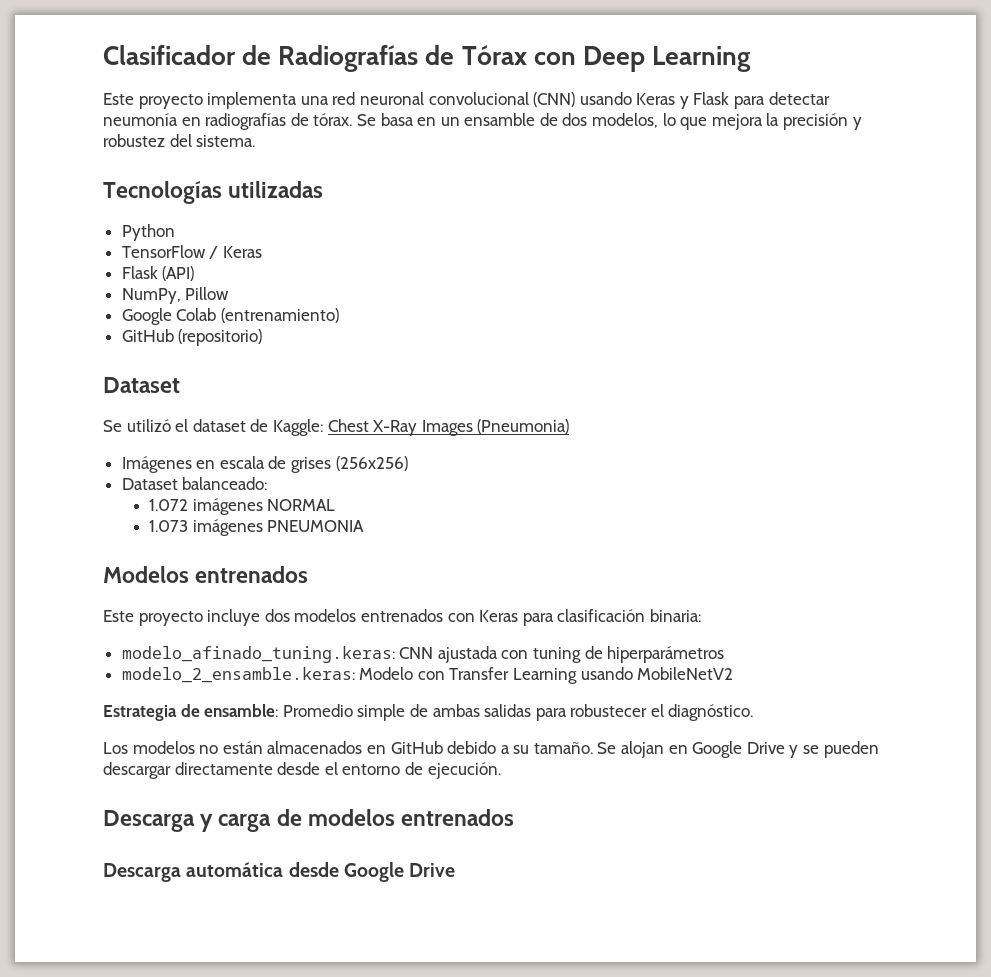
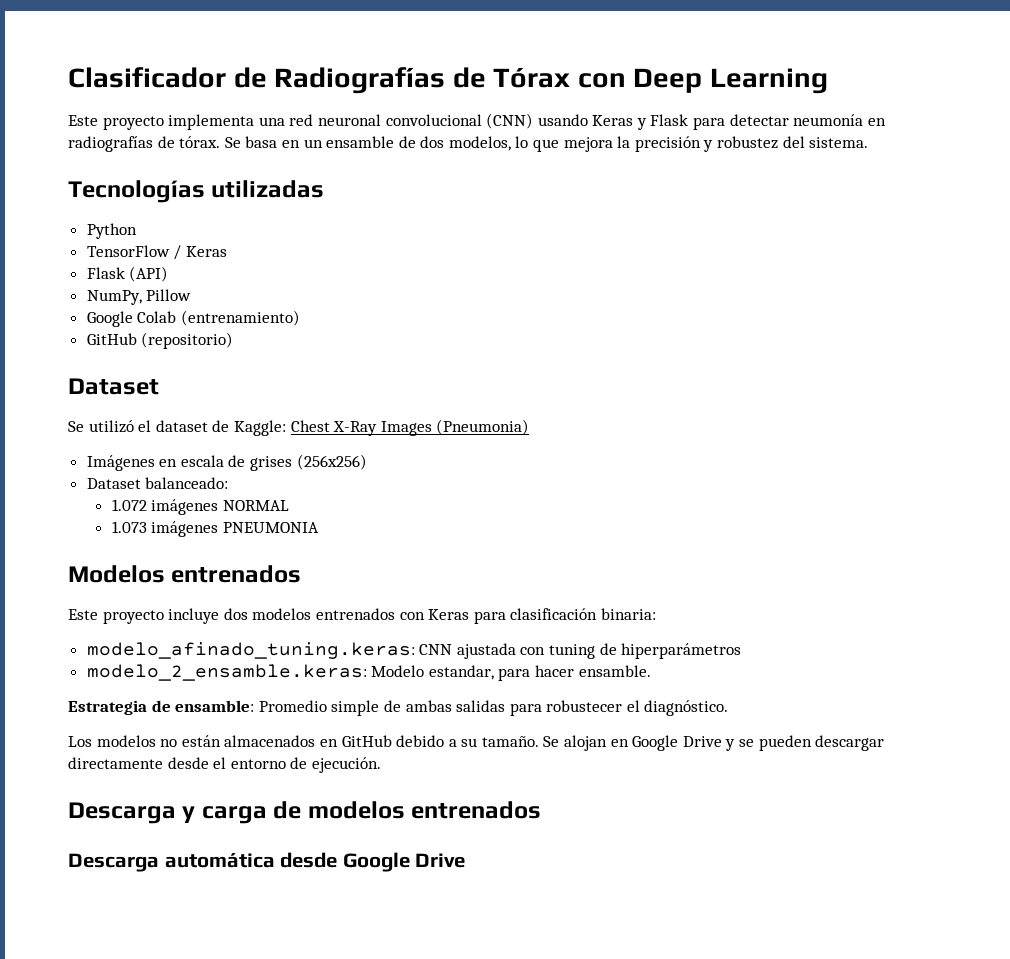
- modelo_2_ensamble.keras: Modelo con Transfer Learning usando MobileNetV2
+ modelo_2_ensamble.keras: Modelo estandar, para hacer ensamble.

